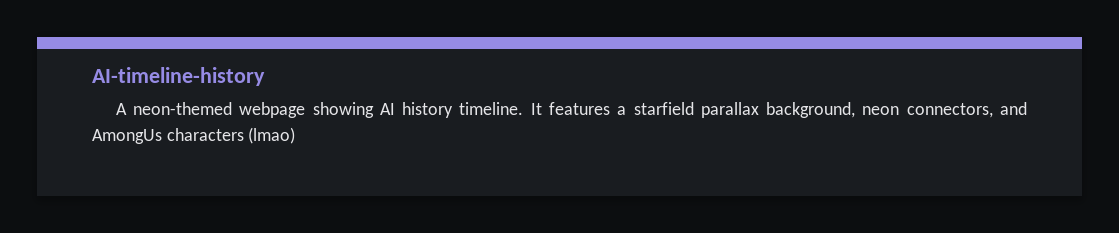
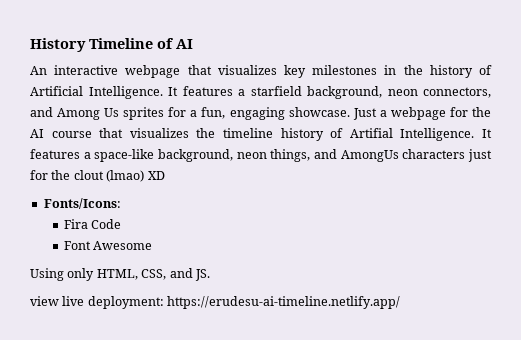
- AI-timeline-history
- A neon-themed webpage showing AI history timeline.
+ History Timeline of AI
+ An interactive webpage that visualizes key milestones in the history of Artificial Intelligence.
- It features a starfield parallax background, neon connectors, and AmongUs characters (lmao)
+ It features a starfield background, neon connectors, and Among Us sprites for a fun, engaging showcase. Just a webpage for the AI course that visualizes the timeline history of Artifial Intelligence. It features a space-like background, neon things, and AmongUs characters just for the clout (lmao) XD
+ Fonts/Icons:
+ Fira Code
+ Font Awesome
+ Using only HTML, CSS, and JS.
+ view live deployment: https://erudesu-ai-timeline.netlify.app/

